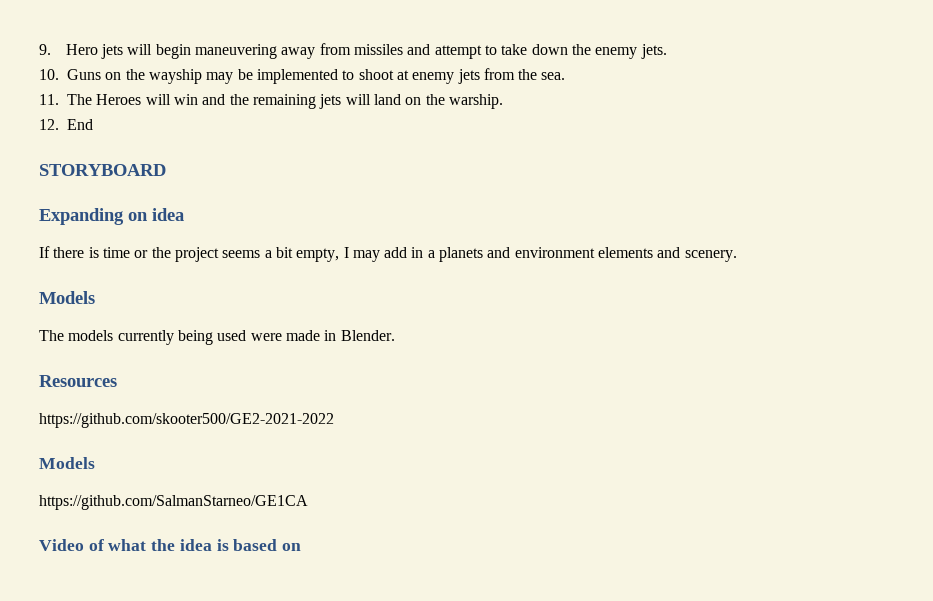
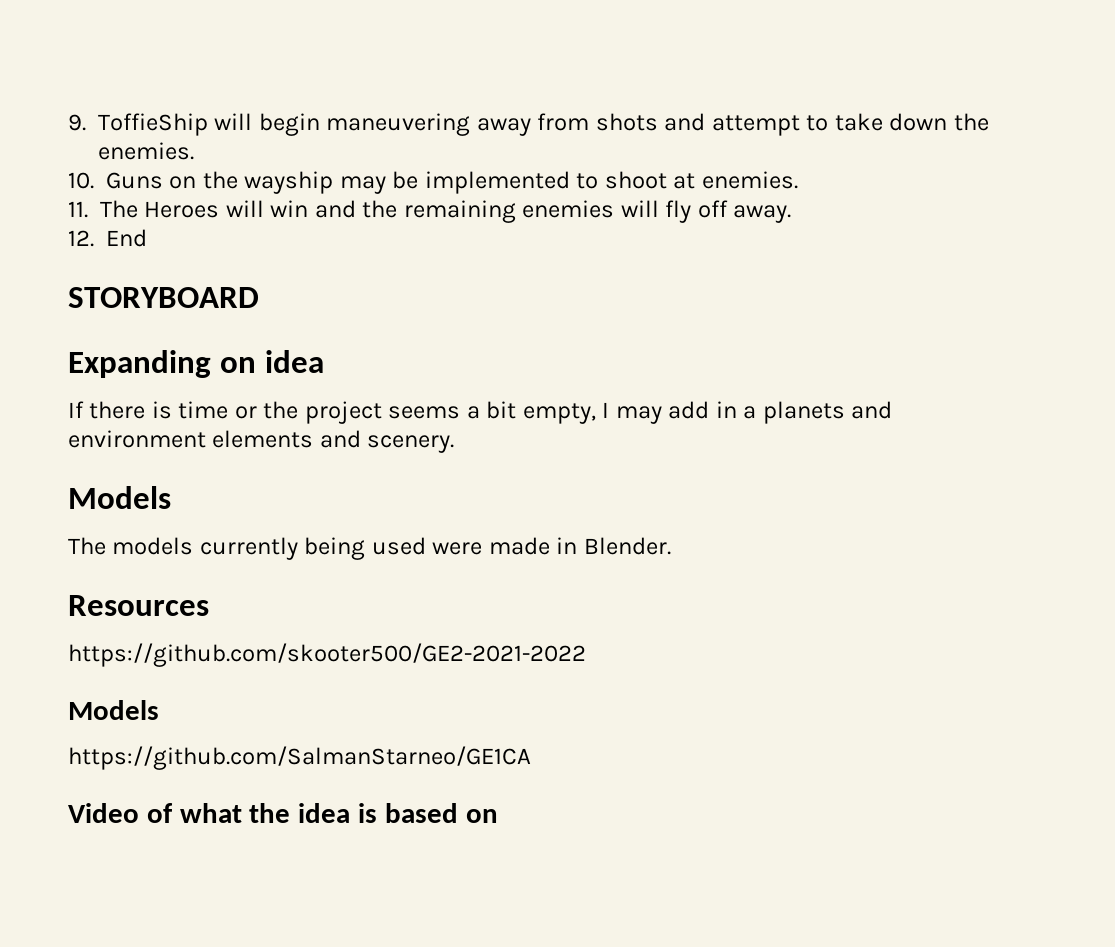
- 9. Hero jets will begin maneuvering away from missiles and attempt to take down the enemy jets.
+ 9. ToffieShip will begin maneuvering away from shots and attempt to take down the enemies.
- 10. Guns on the wayship may be implemented to shoot at enemy jets from the sea.
+ 10. Guns on the wayship may be implemented to shoot at enemies.
- 11. The Heroes will win and the remaining jets will land on the warship.
+ 11. The Heroes will win and the remaining enemies will fly off away.

